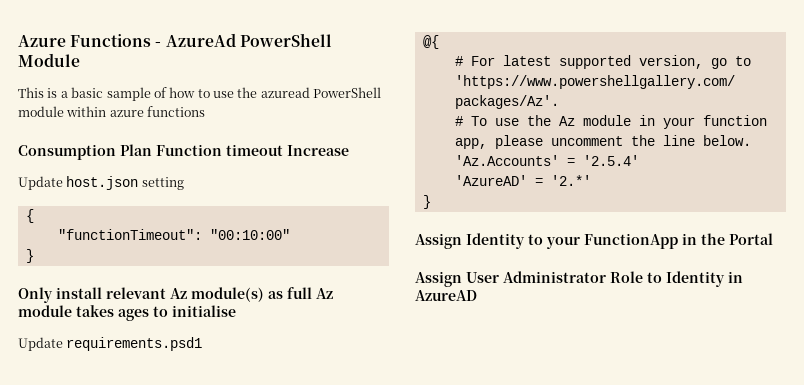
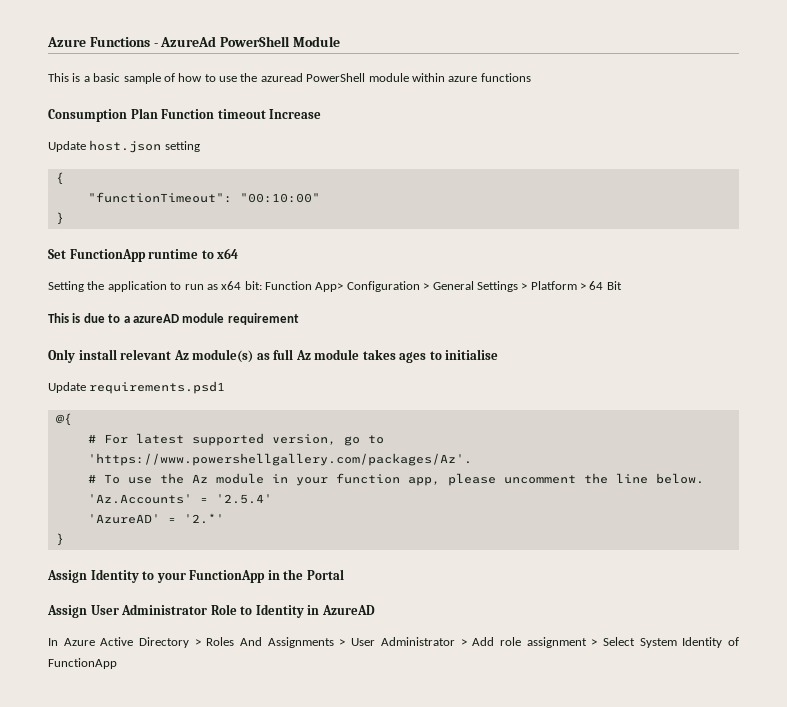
+ Set FunctionApp runtime to x64
+ Setting the application to run as x64 bit: Function App> Configuration > General Settings > Platform > 64 Bit
+ This is due to a azureAD module requirement
+ In Azure Active Directory > Roles And Assignments > User Administrator > Add role assignment > Select System Identity of FunctionApp

